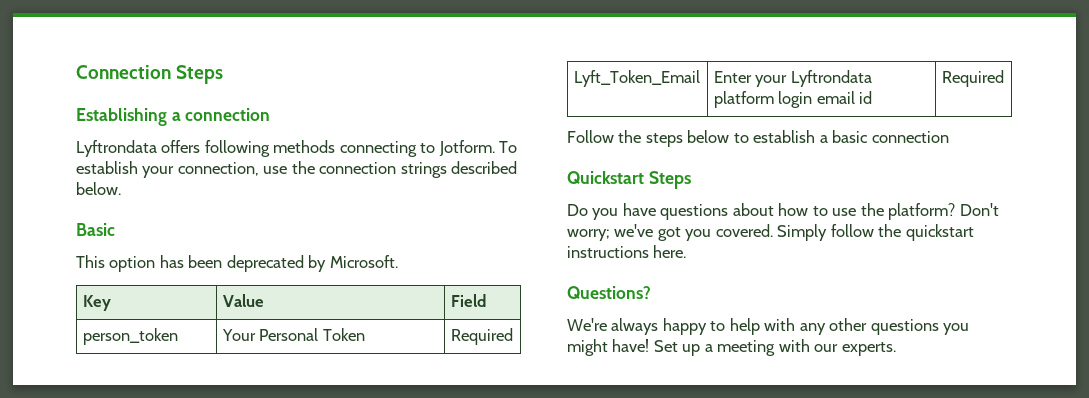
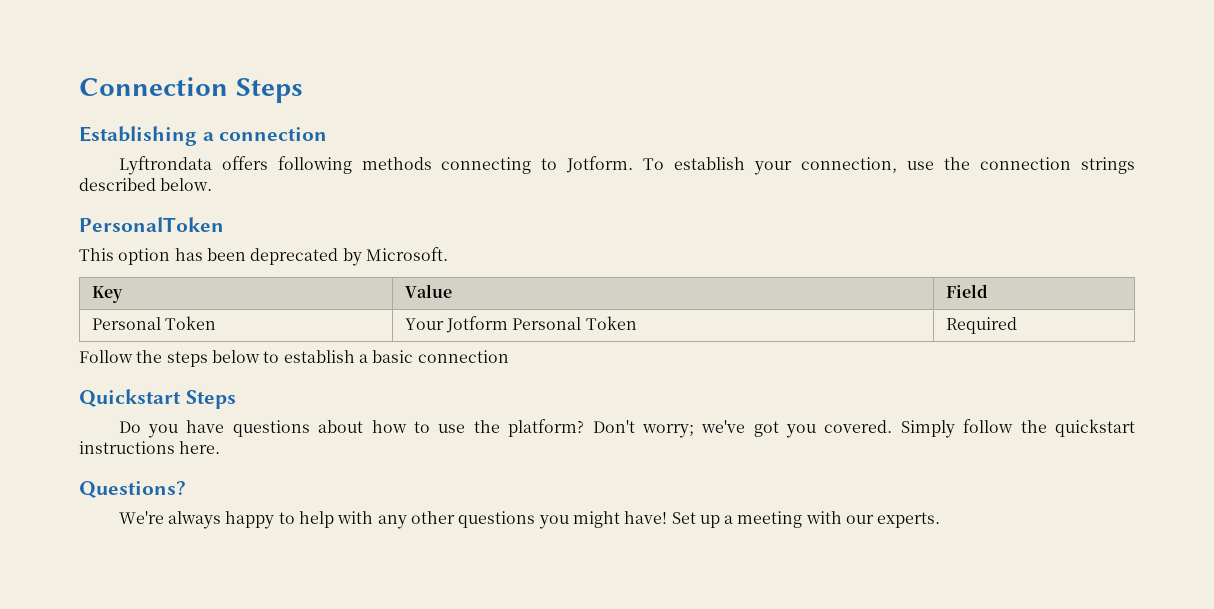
- Basic
+ PersonalToken
- person_token | Your Personal Token | Required
- Lyft_Token_Email | Enter your Lyftrondata platform login email id | Required
+ Personal Token | Your Jotform Personal Token | Required

